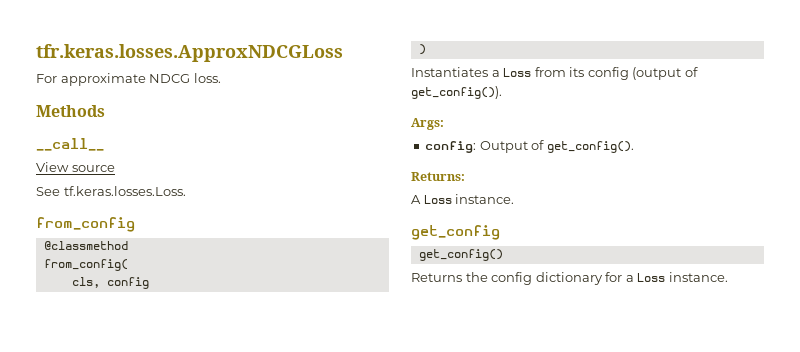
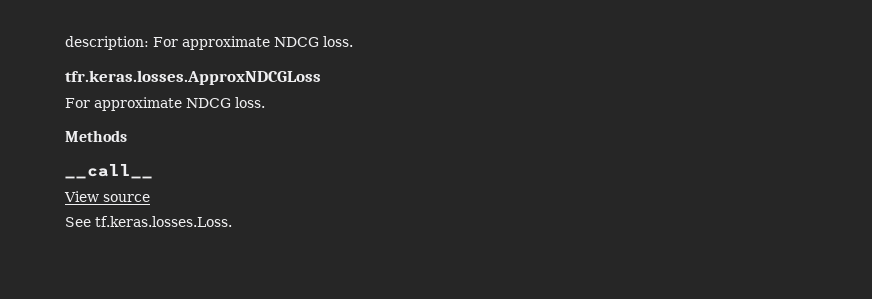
+ description: For approximate NDCG loss.
- from_config
- @classmethod
- from_config(
- cls, config
- )
- Instantiates a Loss from its config (output of get_config()).
- Args:
- config: Output of get_config().
- Returns:
- A Loss instance.
- get_config
- get_config()
- Returns the config dictionary for a Loss instance.

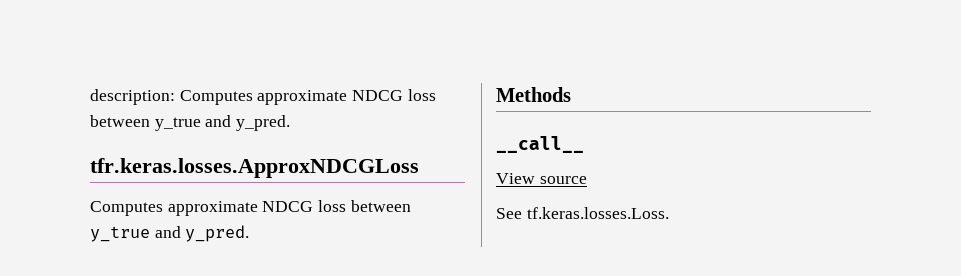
- description: For approximate NDCG loss.
+ description: Computes approximate NDCG loss between y_true and y_pred.
  tfr.keras.losses.ApproxNDCGLoss
- For approximate NDCG loss.
+ Computes approximate NDCG loss between y_true and y_pred.

